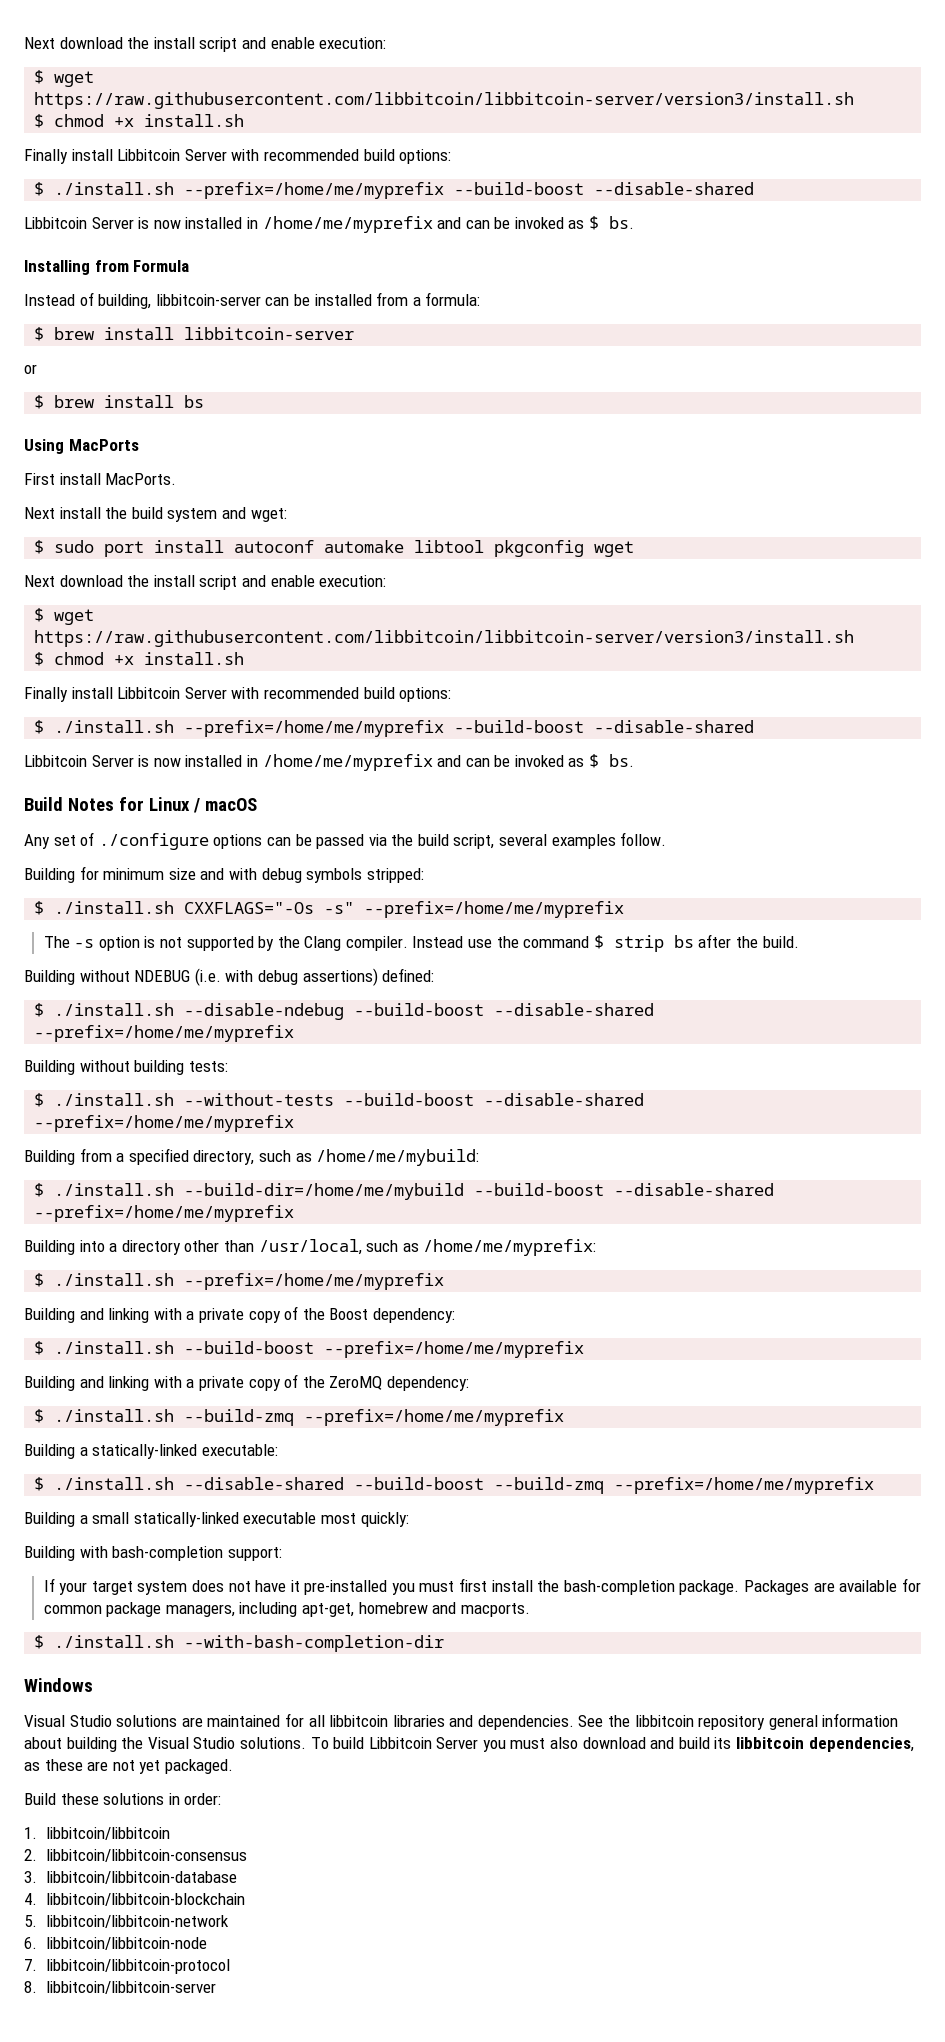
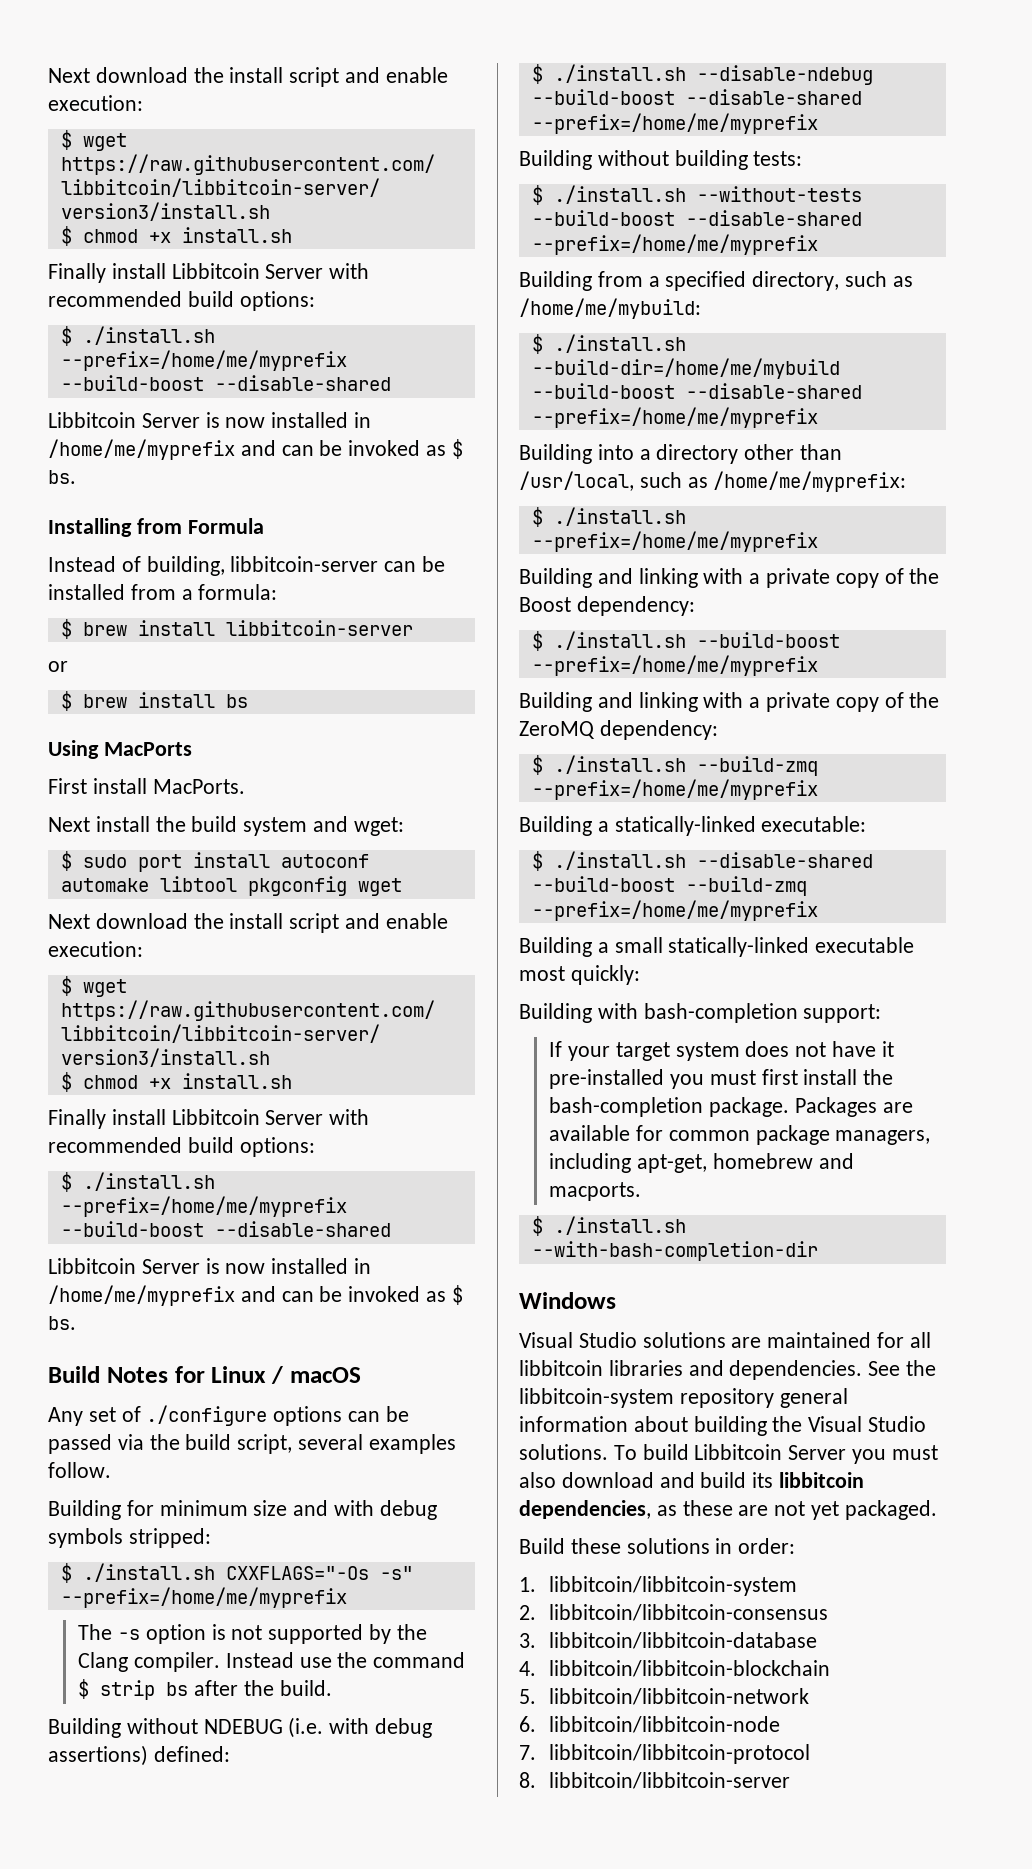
- See the libbitcoin repository general information about building the Visual Studio solutions.
+ See the libbitcoin-system repository general information about building the Visual Studio solutions.
- 1. libbitcoin/libbitcoin
+ 1. libbitcoin/libbitcoin-system

